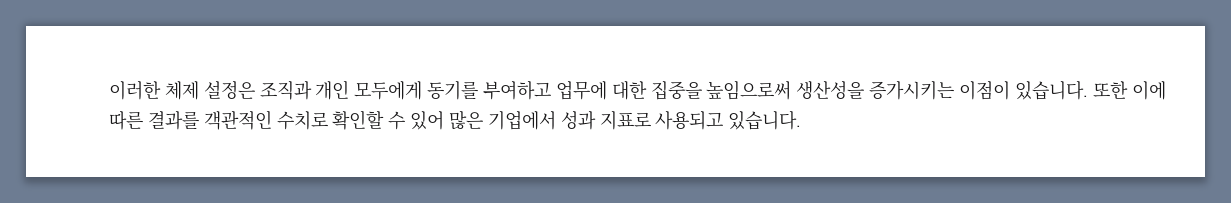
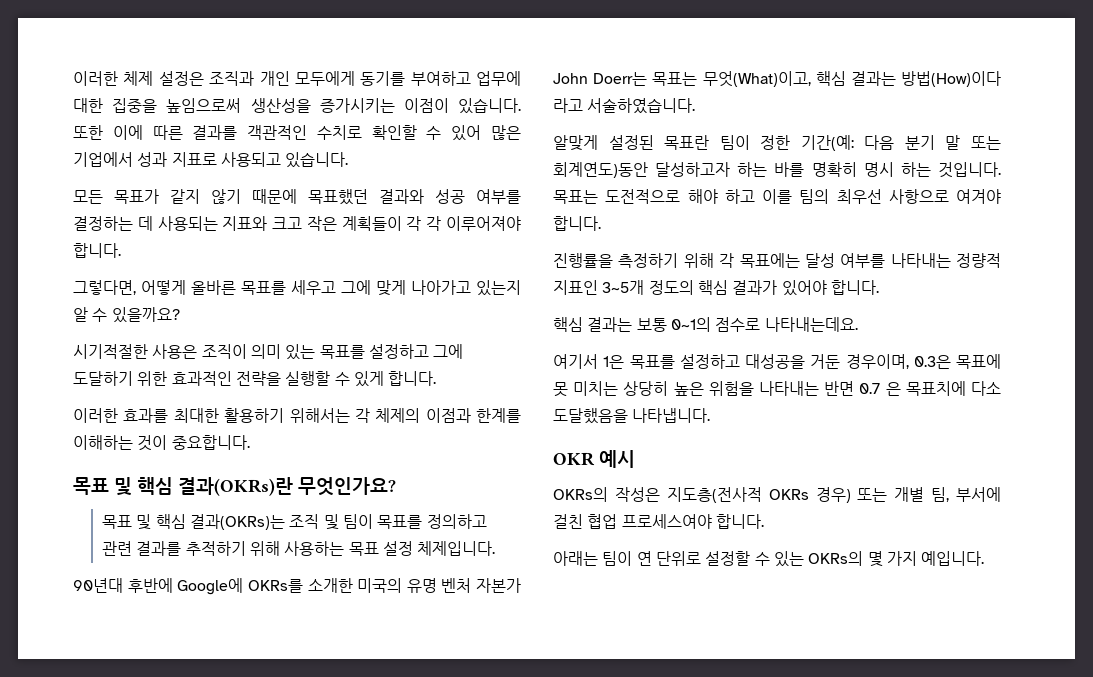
+ 모든 목표가 같지 않기 때문에 목표했던 결과와 성공 여부를 결정하는 데 사용되는 지표와 크고 작은 계획들이 각 각 이루어져야 합니다.
+ 그렇다면, 어떻게 올바른 목표를 세우고 그에 맞게 나아가고 있는지 알 수 있을까요?
+ 시기적절한 사용은 조직이 의미 있는 목표를 설정하고 그에 도달하기 위한 효과적인 전략을 실행할 수 있게 합니다.
+ 이러한 효과를 최대한 활용하기 위해서는 각 체제의 이점과 한계를 이해하는 것이 중요합니다.
+ 목표 및 핵심 결과(OKRs)란 무엇인가요?
+ 목표 및 핵심 결과(OKRs)는 조직 및 팀이 목표를 정의하고 관련 결과를 추적하기 위해 사용하는 목표 설정 체제입니다.
+ 90년대 후반에 Google에 OKRs를 소개한 미국의 유명 벤처 자본가 John Doerr는 목표는 무엇(What)이고, 핵심 결과는 방법(How)이다 라고 서술하였습니다.
+ 알맞게 설정된 목표란 팀이 정한 기간(예: 다음 분기 말 또는 회계연도)동안 달성하고자 하는 바를 명확히 명시 하는 것입니다. 목표는 도전적으로 해야 하고 이를 팀의 최우선 사항으로 여겨야 합니다.
+ 진행률을 측정하기 위해 각 목표에는 달성 여부를 나타내는 정량적 지표인 3~5개 정도의 핵심 결과가 있어야 합니다.
+ 핵심 결과는 보통 0~1의 점수로 나타내는데요.
+ 여기서 1은 목표를 설정하고 대성공을 거둔 경우이며, 0.3은 목표에 못 미치는 상당히 높은 위험을 나타내는 반면 0.7 은 목표치에 다소 도달했음을 나타냅니다.
+ OKR 예시
+ OKRs의 작성은 지도층(전사적 OKRs 경우) 또는 개별 팀, 부서에 걸친 협업 프로세스여야 합니다.
+ 아래는 팀이 연 단위로 설정할 수 있는 OKRs의 몇 가지 예입니다.

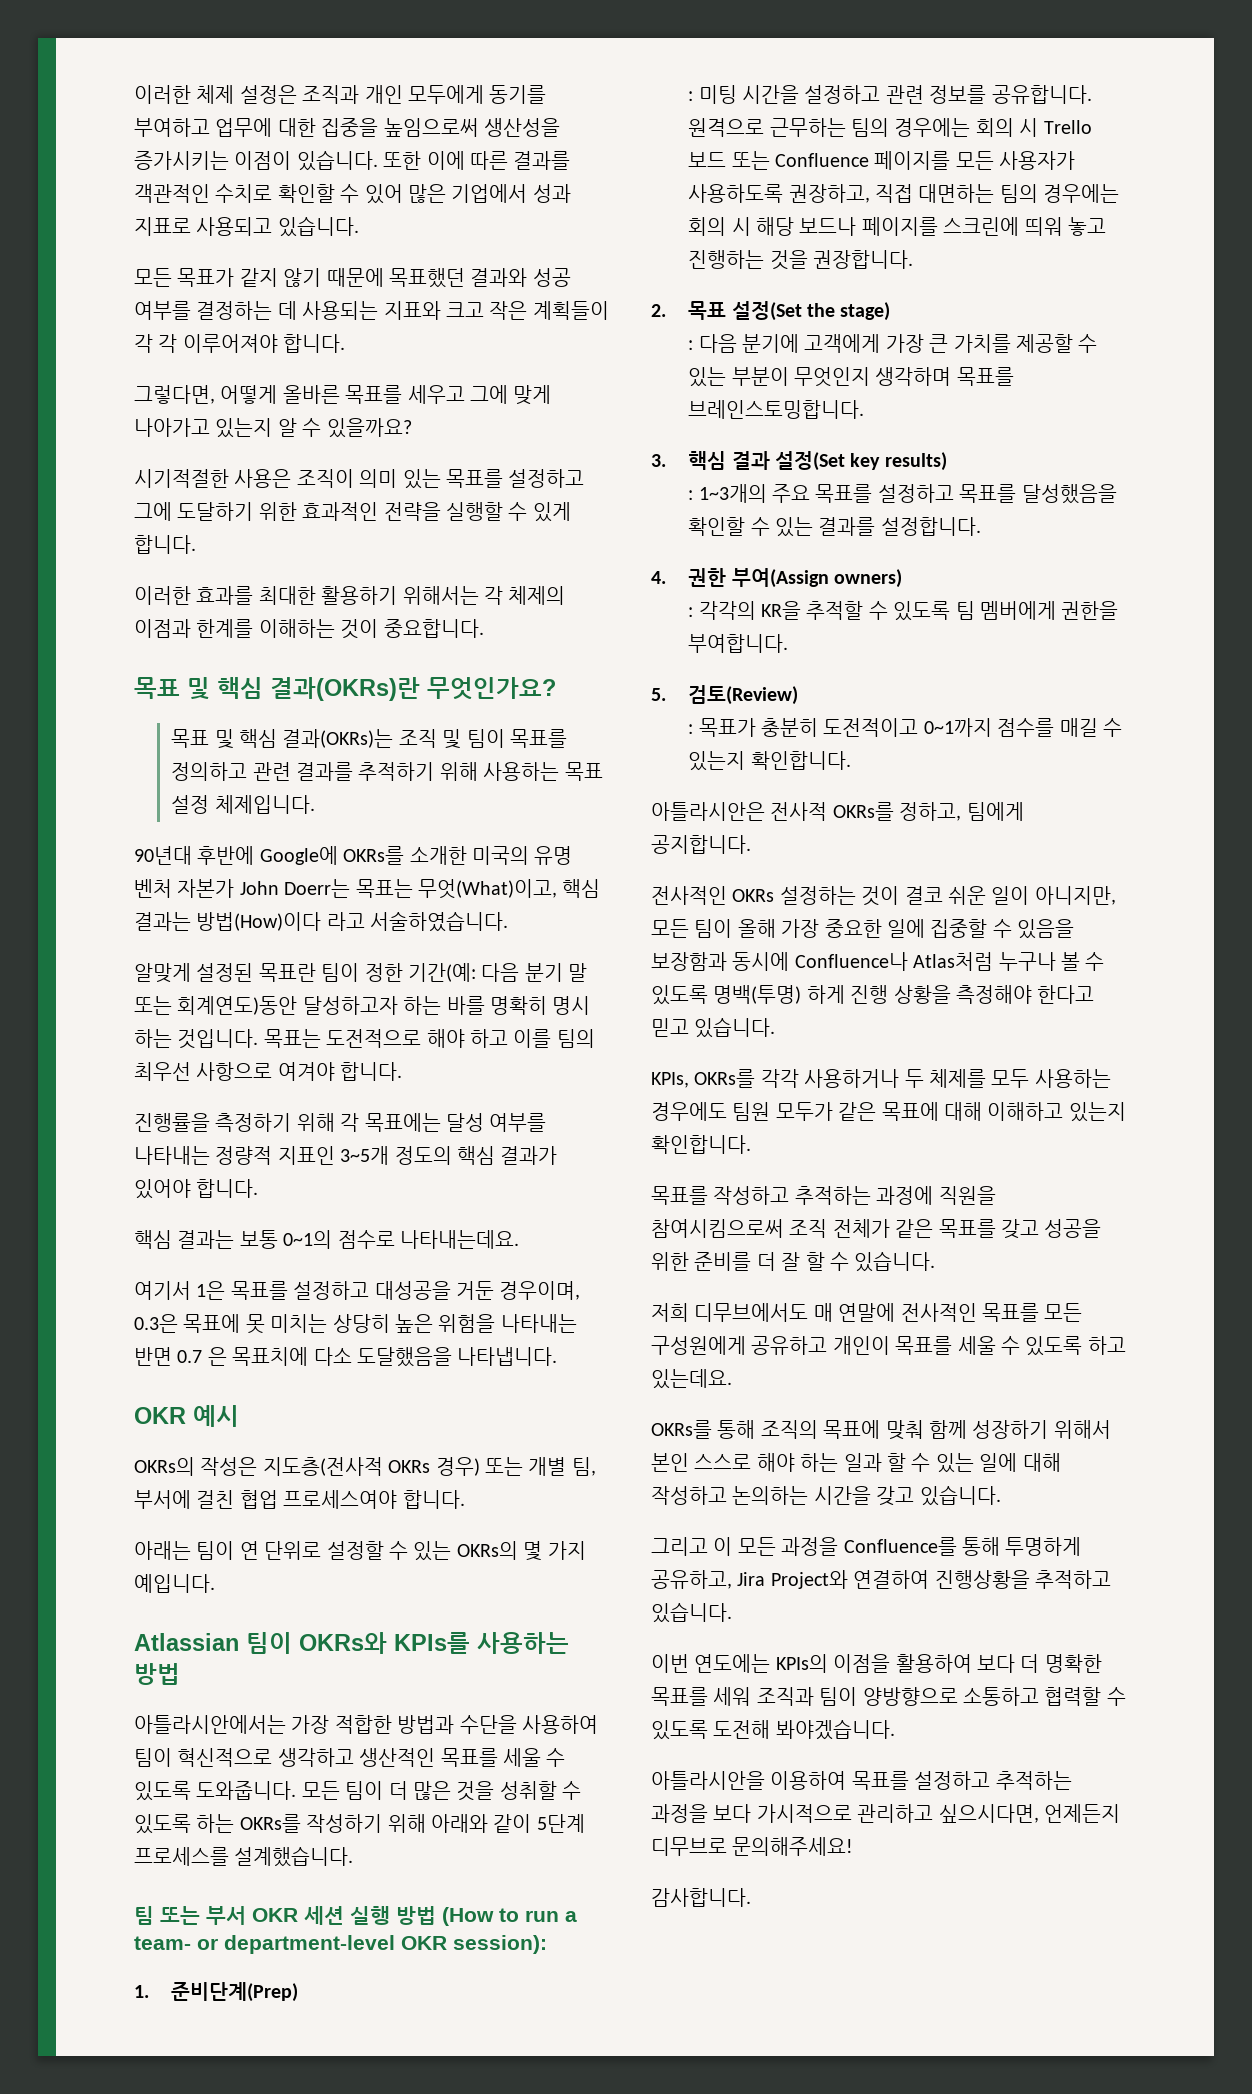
+ Atlassian 팀이 OKRs와 KPIs를 사용하는 방법
+ 아틀라시안에서는 가장 적합한 방법과 수단을 사용하여 팀이 혁신적으로 생각하고 생산적인 목표를 세울 수 있도록 도와줍니다. 모든 팀이 더 많은 것을 성취할 수 있도록 하는 OKRs를 작성하기 위해 아래와 같이 5단계 프로세스를 설계했습니다.
+ 팀 또는 부서 OKR 세션 실행 방법 (How to run a team- or department-level OKR session):
+ 1. 준비단계(Prep)
+ : 미팅 시간을 설정하고 관련 정보를 공유합니다. 원격으로 근무하는 팀의 경우에는 회의 시 Trello 보드 또는 Confluence 페이지를 모든 사용자가 사용하도록 권장하고, 직접 대면하는 팀의 경우에는 회의 시 해당 보드나 페이지를 스크린에 띄워 놓고 진행하는 것을 권장합니다.
+ 2. 목표 설정(Set the stage)
+ : 다음 분기에 고객에게 가장 큰 가치를 제공할 수 있는 부분이 무엇인지 생각하며 목표를 브레인스토밍합니다.
+ 3. 핵심 결과 설정(Set key results)
+ : 1~3개의 주요 목표를 설정하고 목표를 달성했음을 확인할 수 있는 결과를 설정합니다.
+ 4. 권한 부여(Assign owners)
+ : 각각의 KR을 추적할 수 있도록 팀 멤버에게 권한을 부여합니다.
+ 5. 검토(Review)
+ : 목표가 충분히 도전적이고 0~1까지 점수를 매길 수 있는지 확인합니다.
+ 아틀라시안은 전사적 OKRs를 정하고, 팀에게 공지합니다.
+ 전사적인 OKRs 설정하는 것이 결코 쉬운 일이 아니지만, 모든 팀이 올해 가장 중요한 일에 집중할 수 있음을 보장함과 동시에 Confluence나 Atlas처럼 누구나 볼 수 있도록 명백(투명) 하게 진행 상황을 측정해야 한다고 믿고 있습니다.
+ KPIs, OKRs를 각각 사용하거나 두 체제를 모두 사용하는 경우에도 팀원 모두가 같은 목표에 대해 이해하고 있는지 확인합니다.
+ 목표를 작성하고 추적하는 과정에 직원을 참여시킴으로써 조직 전체가 같은 목표를 갖고 성공을 위한 준비를 더 잘 할 수 있습니다.
+ 저희 디무브에서도 매 연말에 전사적인 목표를 모든 구성원에게 공유하고 개인이 목표를 세울 수 있도록 하고 있는데요.
+ OKRs를 통해 조직의 목표에 맞춰 함께 성장하기 위해서 본인 스스로 해야 하는 일과 할 수 있는 일에 대해 작성하고 논의하는 시간을 갖고 있습니다.
+ 그리고 이 모든 과정을 Confluence를 통해 투명하게 공유하고, Jira Project와 연결하여 진행상황을 추적하고 있습니다.
+ 이번 연도에는 KPIs의 이점을 활용하여 보다 더 명확한 목표를 세워 조직과 팀이 양방향으로 소통하고 협력할 수 있도록 도전해 봐야겠습니다.
+ 아틀라시안을 이용하여 목표를 설정하고 추적하는 과정을 보다 가시적으로 관리하고 싶으시다면, 언제든지 디무브로 문의해주세요!
+ 감사합니다.

